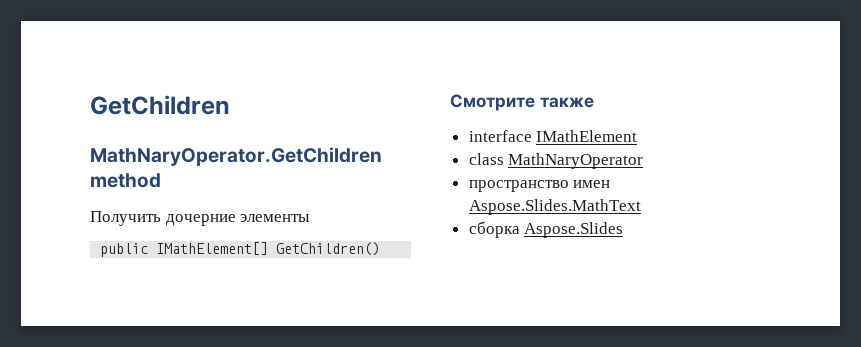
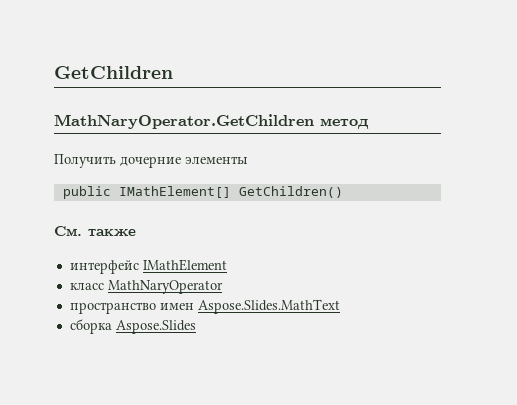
- MathNaryOperator.GetChildren method
+ MathNaryOperator.GetChildren метод
- Смотрите также
+ См. также
- interface IMathElement
+ интерфейс IMathElement
- class MathNaryOperator
+ класс MathNaryOperator

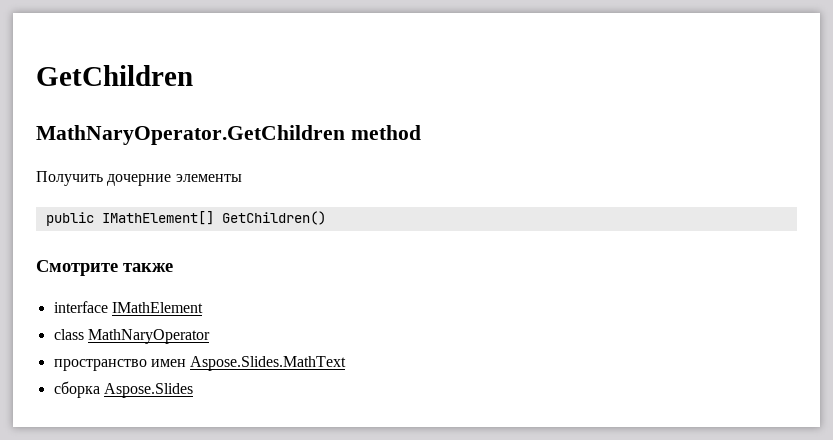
- MathNaryOperator.GetChildren метод
+ MathNaryOperator.GetChildren method
- См. также
+ Смотрите также
- интерфейс IMathElement
+ interface IMathElement
- класс MathNaryOperator
+ class MathNaryOperator

